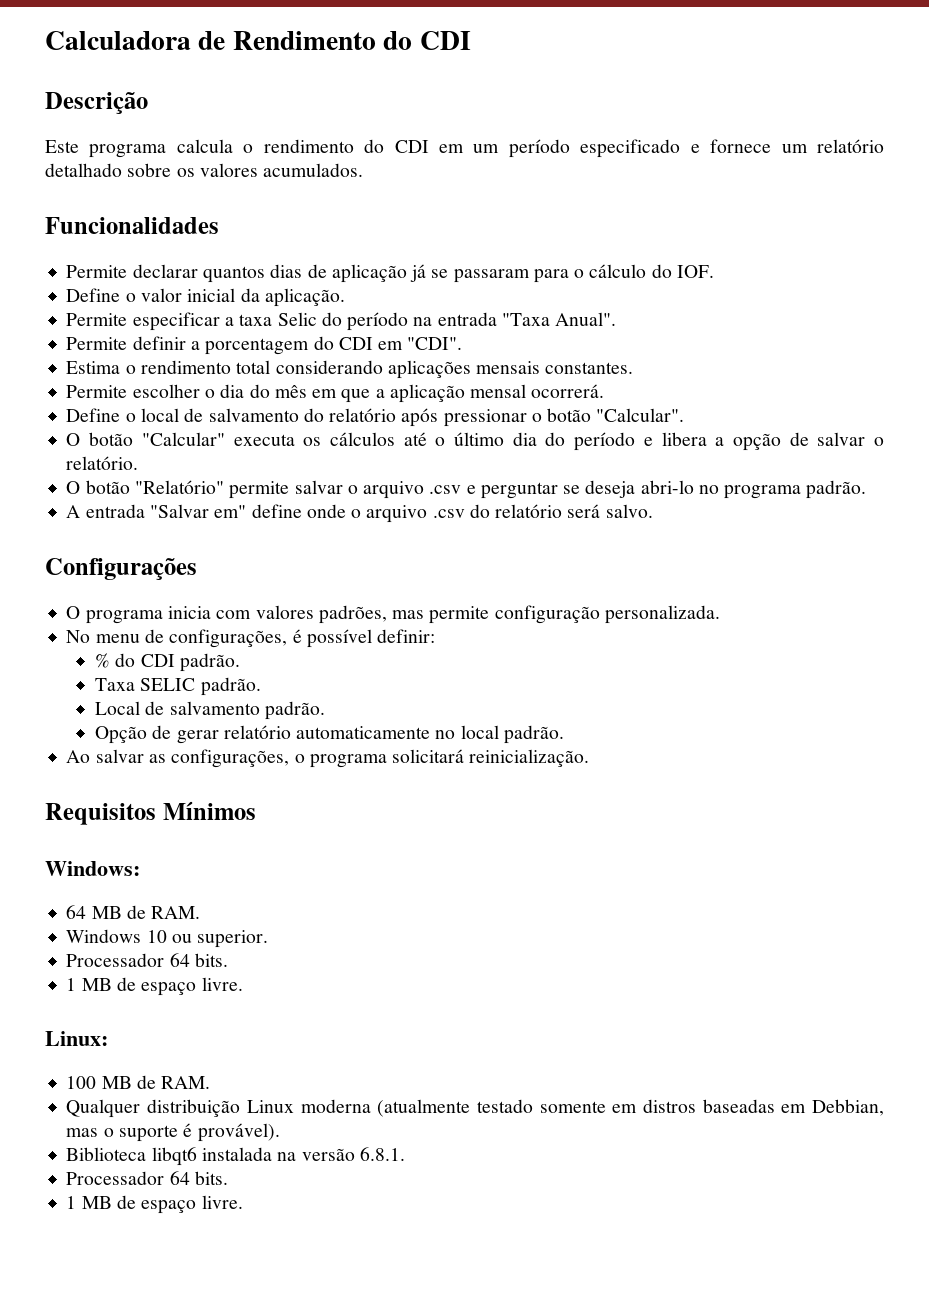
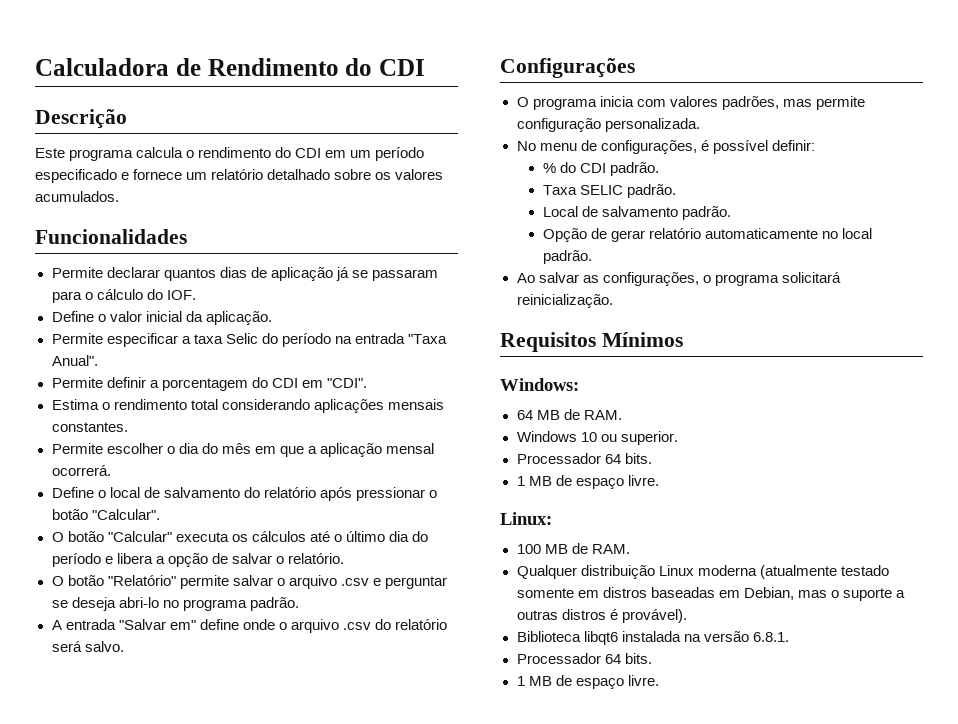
- Qualquer distribuição Linux moderna (atualmente testado somente em distros baseadas em Debbian, mas o suporte é provável).
+ Qualquer distribuição Linux moderna (atualmente testado somente em distros baseadas em Debian, mas o suporte a outras distros é provável).

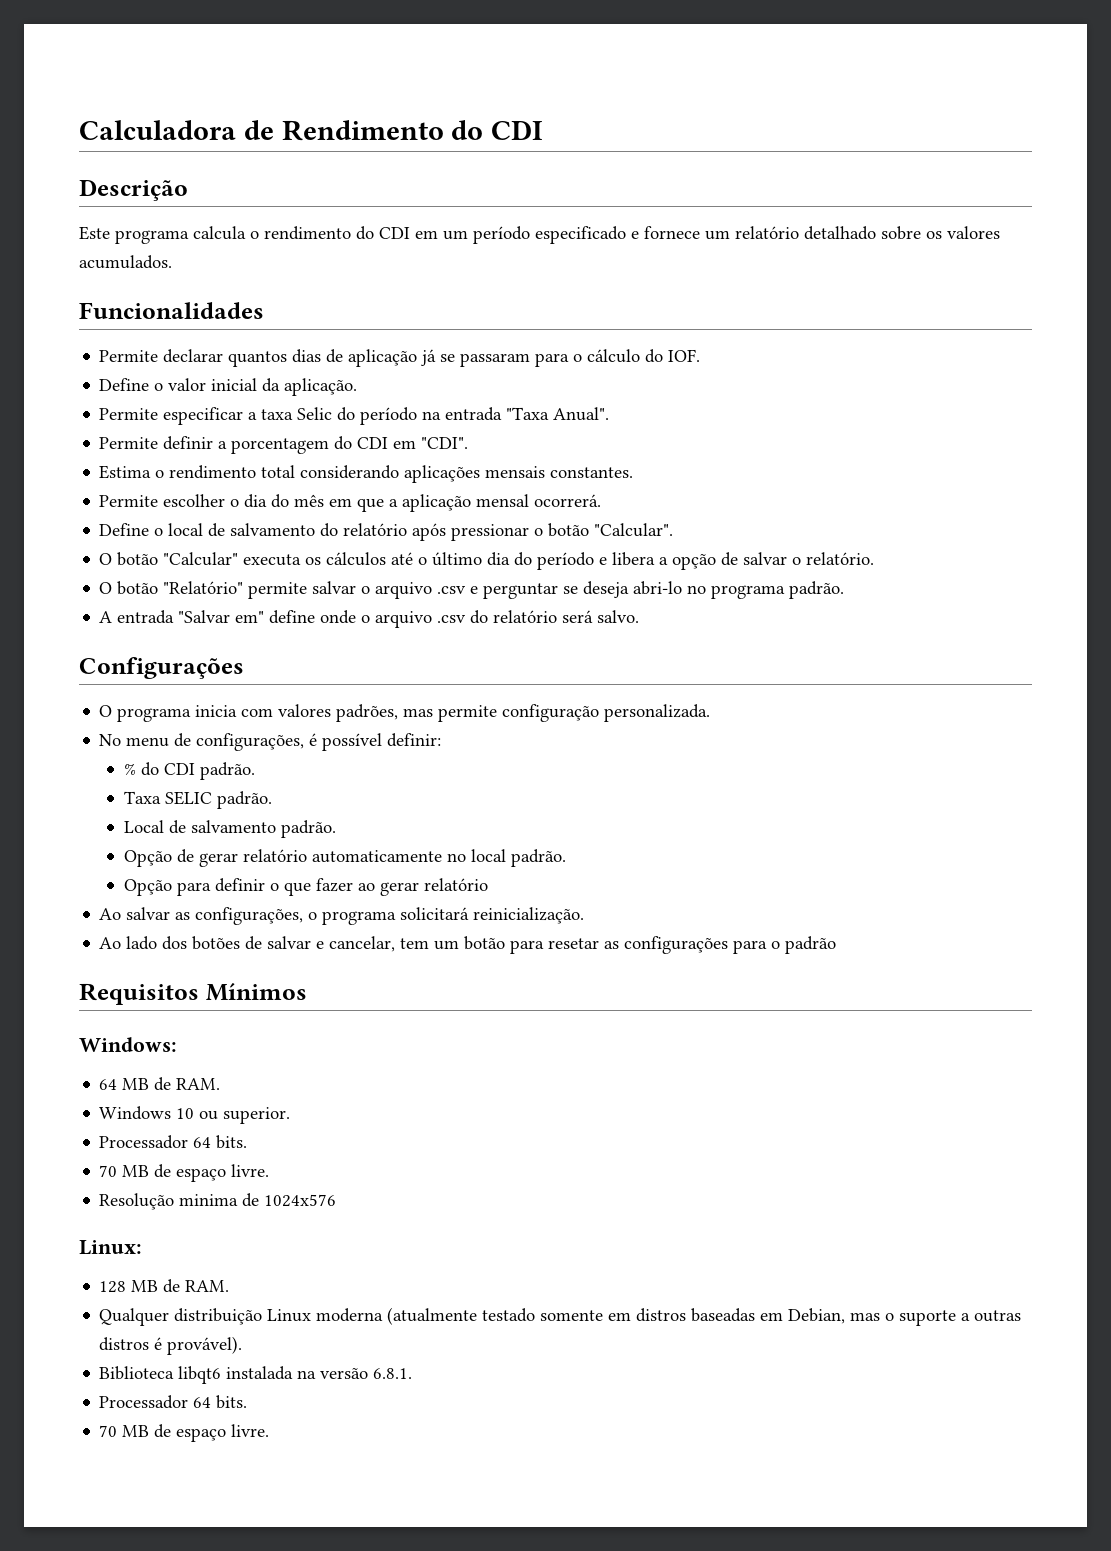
+ Opção para definir o que fazer ao gerar relatório
+ Ao lado dos botões de salvar e cancelar, tem um botão para resetar as configurações para o padrão
  Windows 10 ou superior.
  Processador 64 bits.
- 1 MB de espaço livre.
+ 70 MB de espaço livre.
+ Resolução minima de 1024x576
- 100 MB de RAM.
+ 128 MB de RAM.
  Biblioteca libqt6 instalada na versão 6.8.1.
  Processador 64 bits.
- 1 MB de espaço livre.
+ 70 MB de espaço livre.

